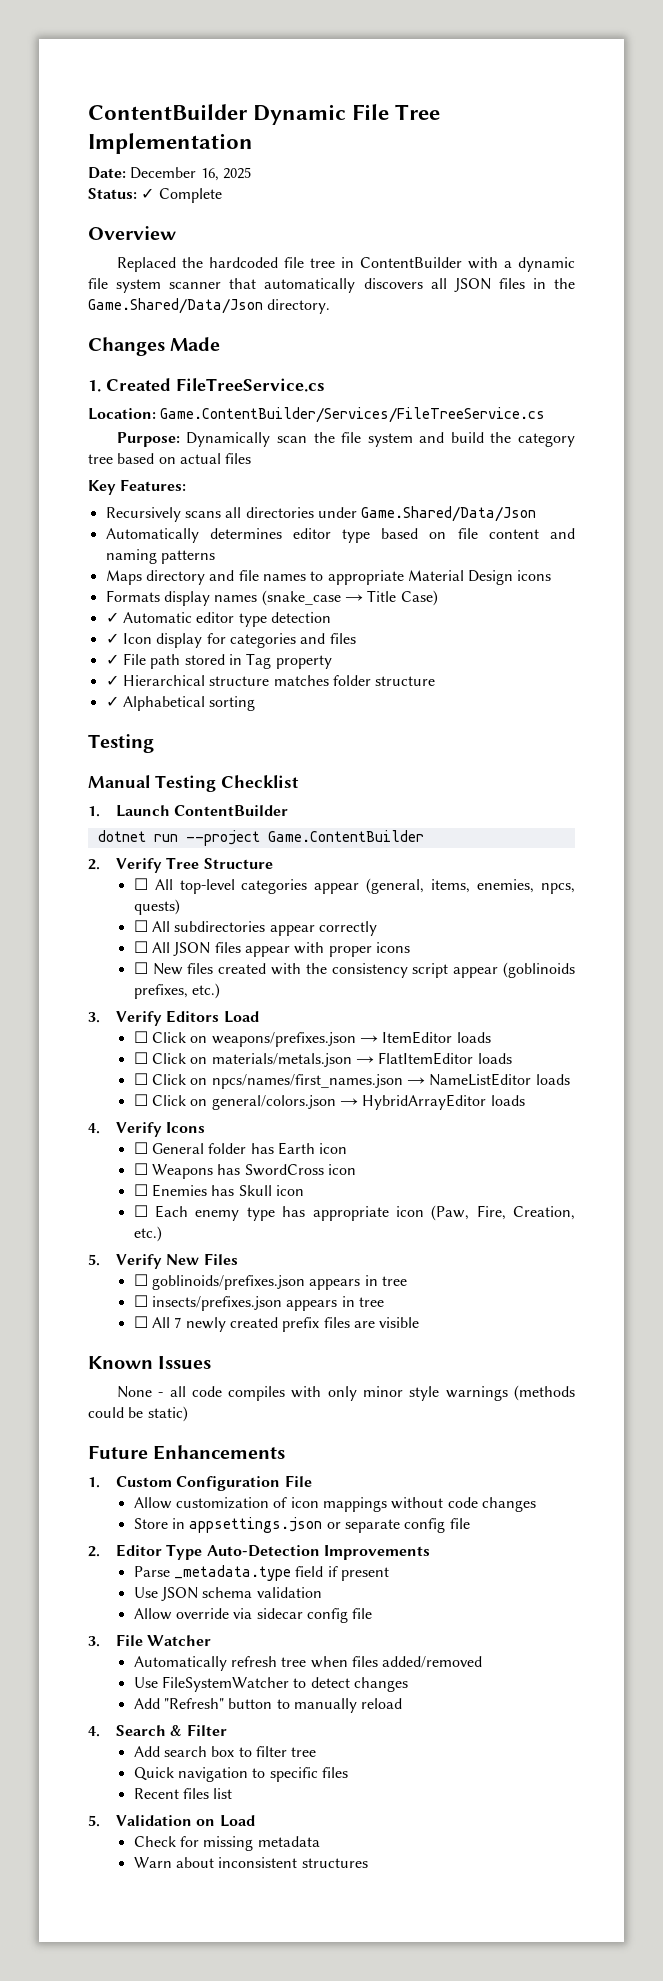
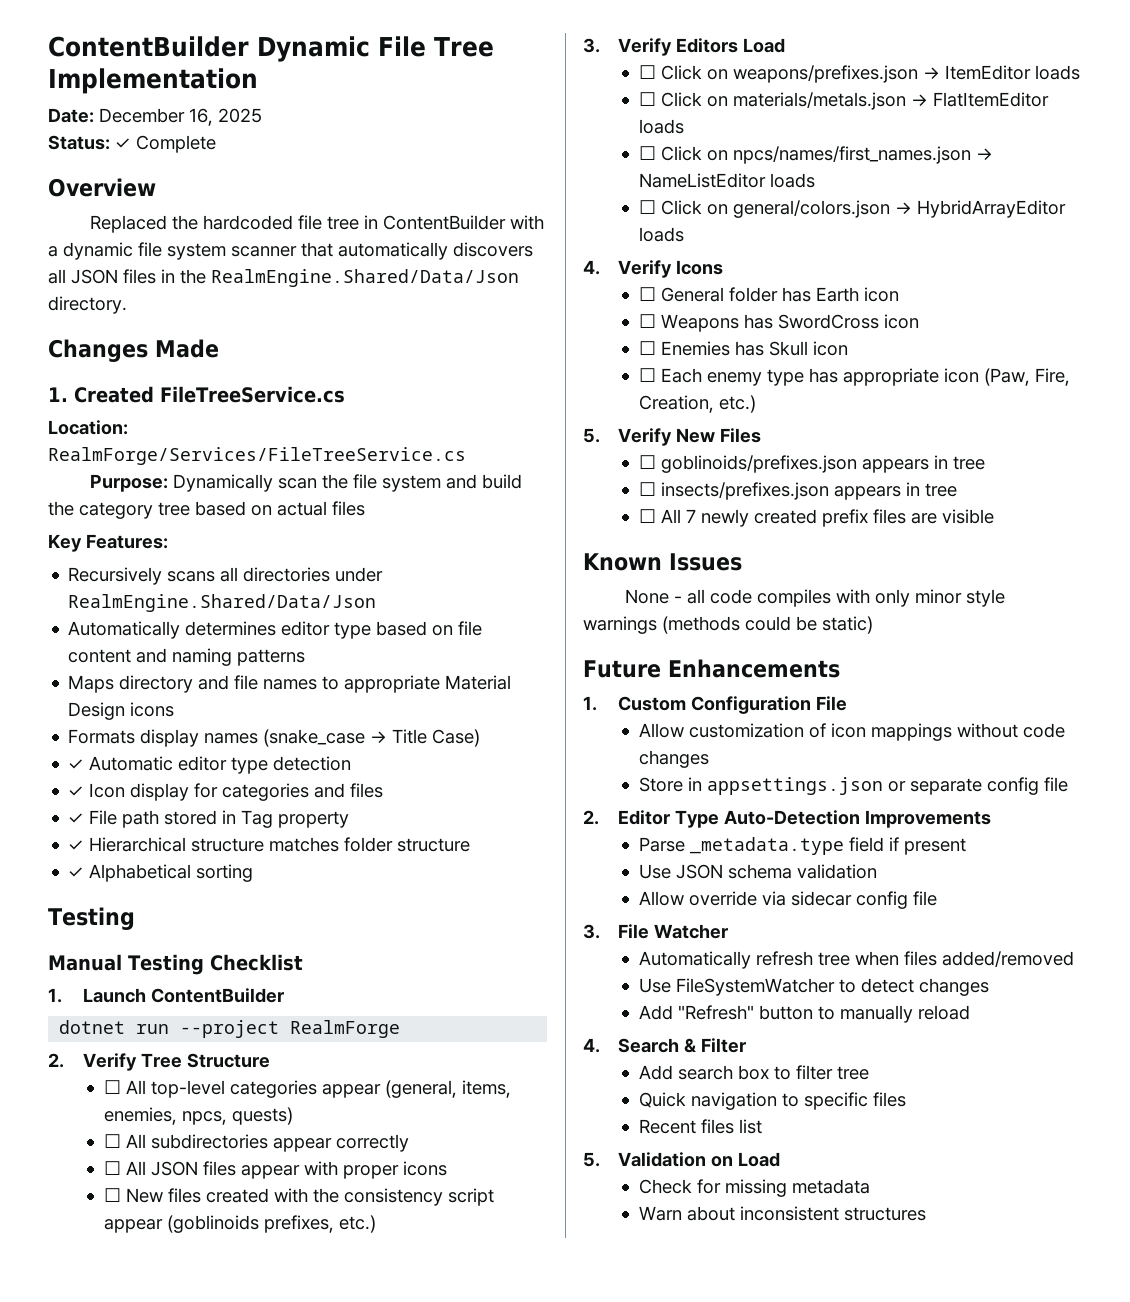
- Replaced the hardcoded file tree in ContentBuilder with a dynamic file system scanner that automatically discovers all JSON files in the Game.Shared/Data/Json directory.
+ Replaced the hardcoded file tree in ContentBuilder with a dynamic file system scanner that automatically discovers all JSON files in the RealmEngine.Shared/Data/Json directory.
- Location: Game.ContentBuilder/Services/FileTreeService.cs
+ Location: RealmForge/Services/FileTreeService.cs
- Recursively scans all directories under Game.Shared/Data/Json
+ Recursively scans all directories under RealmEngine.Shared/Data/Json
- dotnet run --project Game.ContentBuilder
+ dotnet run --project RealmForge

